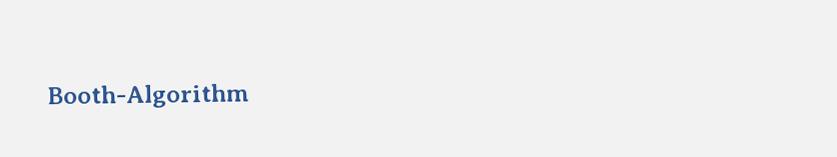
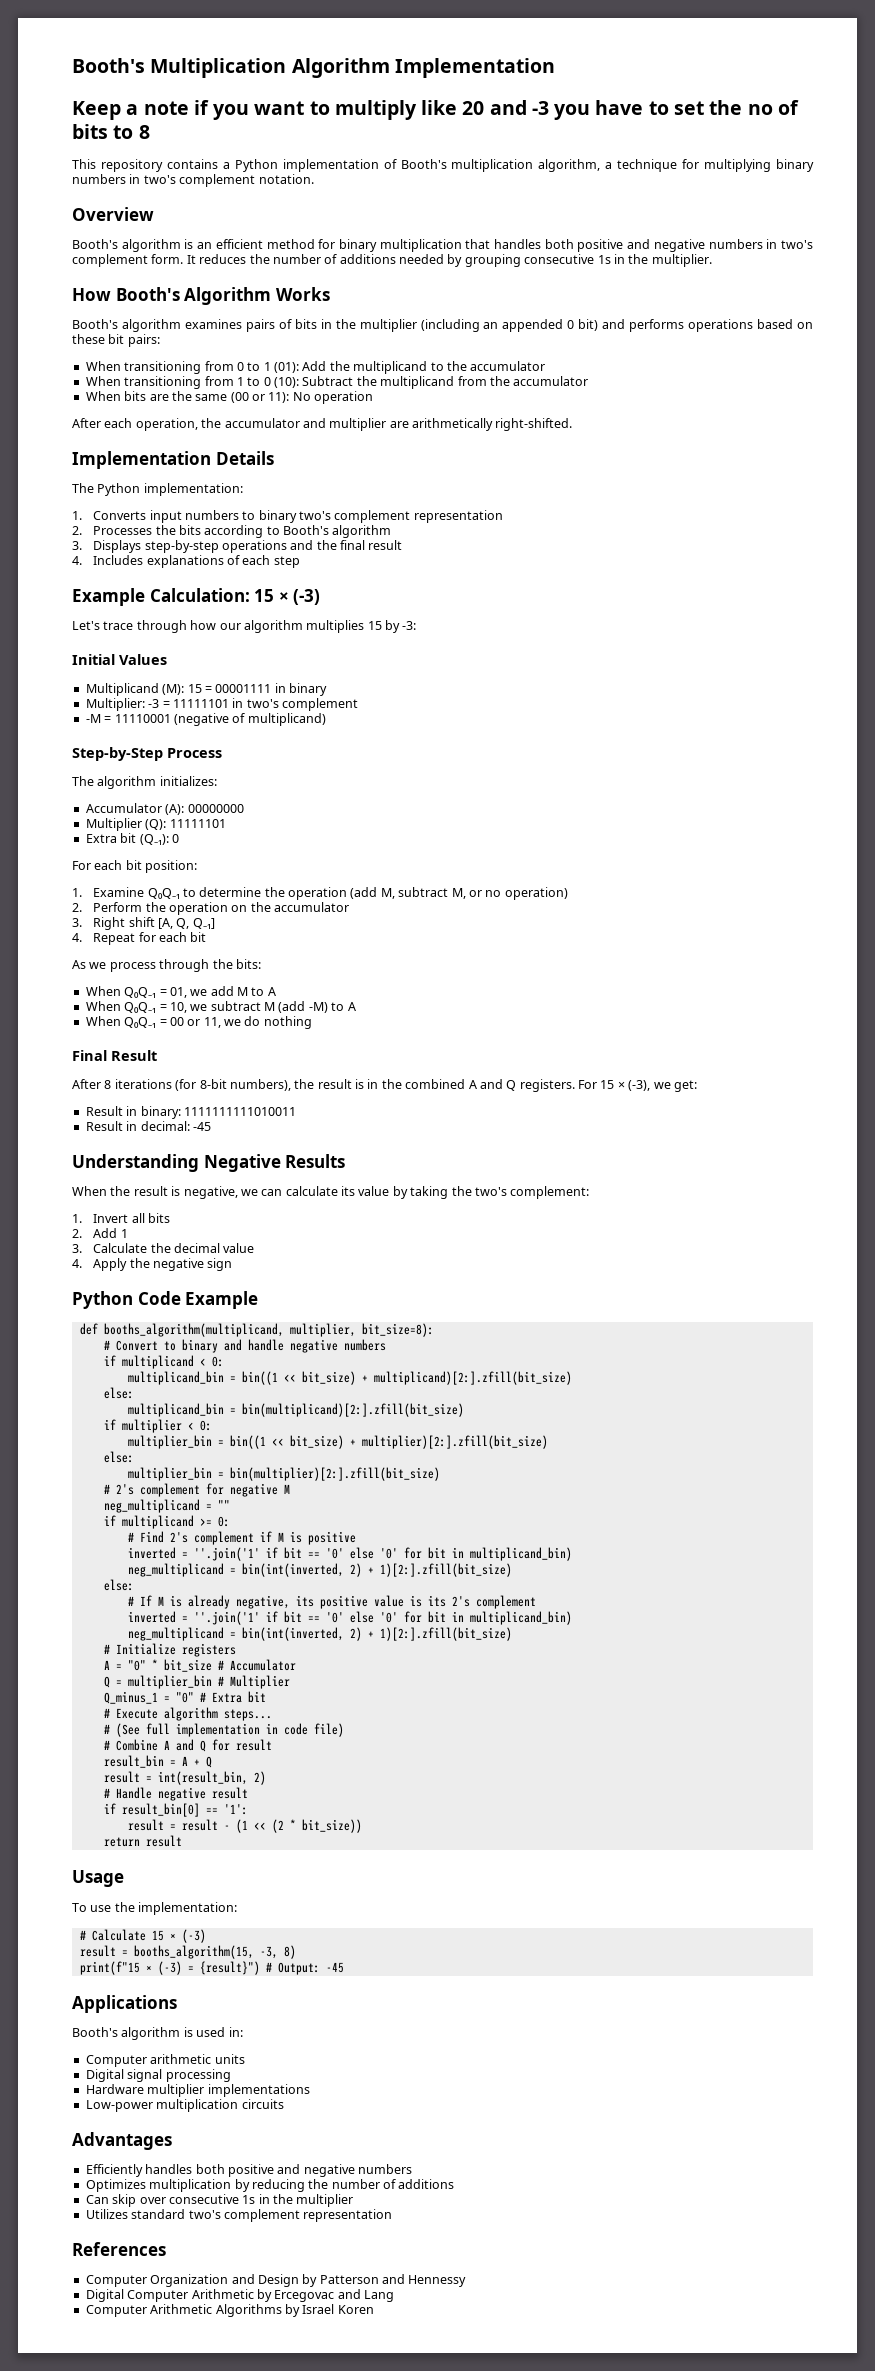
- Booth-Algorithm
+ Booth's Multiplication Algorithm Implementation
+ Keep a note if you want to multiply like 20 and -3 you have to set the no of bits to 8
+ This repository contains a Python implementation of Booth's multiplication algorithm, a technique for multiplying binary numbers in two's complement notation.
+ Overview
+ Booth's algorithm is an efficient method for binary multiplication that handles both positive and negative numbers in two's complement form. It reduces the number of additions needed by grouping consecutive 1s in the multiplier.
+ How Booth's Algorithm Works
+ Booth's algorithm examines pairs of bits in the multiplier (including an appended 0 bit) and performs operations based on these bit pairs:
+ When transitioning from 0 to 1 (01): Add the multiplicand to the accumulator
+ When transitioning from 1 to 0 (10): Subtract the multiplicand from the accumulator
+ When bits are the same (00 or 11): No operation
+ After each operation, the accumulator and multiplier are arithmetically right-shifted.
+ Implementation Details
+ The Python implementation:
+ 1. Converts input numbers to binary two's complement representation
+ 2. Processes the bits according to Booth's algorithm
+ 3. Displays step-by-step operations and the final result
+ 4. Includes explanations of each step
+ Example Calculation: 15 × (-3)
+ Let's trace through how our algorithm multiplies 15 by -3:
+ Initial Values
+ Multiplicand (M): 15 = 00001111 in binary
+ Multiplier: -3 = 11111101 in two's complement
+ -M = 11110001 (negative of multiplicand)
+ Step-by-Step Process
+ The algorithm initializes:
+ Accumulator (A): 00000000
+ Multiplier (Q): 11111101
+ Extra bit (Q₋₁): 0
+ For each bit position:
+ 1. Examine Q₀Q₋₁ to determine the operation (add M, subtract M, or no operation)
+ 2. Perform the operation on the accumulator
+ 3. Right shift [A, Q, Q₋₁]
+ 4. Repeat for each bit
+ As we process through the bits:
+ When Q₀Q₋₁ = 01, we add M to A
+ When Q₀Q₋₁ = 10, we subtract M (add -M) to A
+ When Q₀Q₋₁ = 00 or 11, we do nothing
+ Final Result
+ After 8 iterations (for 8-bit numbers), the result is in the combined A and Q registers. For 15 × (-3), we get:
+ Result in binary: 1111111111010011
+ Result in decimal: -45
+ Understanding Negative Results
+ When the result is negative, we can calculate its value by taking the two's complement:
+ 1. Invert all bits
+ 2. Add 1
+ 3. Calculate the decimal value
+ 4. Apply the negative sign
+ Python Code Example
+ def booths_algorithm(multiplicand, multiplier, bit_size=8):
+ # Convert to binary and handle negative numbers
+ if multiplicand < 0:
+ multiplicand_bin = bin((1 << bit_size) + multiplicand)[2:].zfill(bit_size)
+ else:
+ multiplicand_bin = bin(multiplicand)[2:].zfill(bit_size)
+ if multiplier < 0:
+ multiplier_bin = bin((1 << bit_size) + multiplier)[2:].zfill(bit_size)
+ else:
+ multiplier_bin = bin(multiplier)[2:].zfill(bit_size)
+ # 2's complement for negative M
+ neg_multiplicand = ""
+ if multiplicand >= 0:
+ # Find 2's complement if M is positive
+ inverted = ''.join('1' if bit == '0' else '0' for bit in multiplicand_bin)
+ neg_multiplicand = bin(int(inverted, 2) + 1)[2:].zfill(bit_size)
+ else:
+ # If M is already negative, its positive value is its 2's complement
+ inverted = ''.join('1' if bit == '0' else '0' for bit in multiplicand_bin)
+ neg_multiplicand = bin(int(inverted, 2) + 1)[2:].zfill(bit_size)
+ # Initialize registers
+ A = "0" * bit_size # Accumulator
+ Q = multiplier_bin # Multiplier
+ Q_minus_1 = "0" # Extra bit
+ # Execute algorithm steps...
+ # (See full implementation in code file)
+ # Combine A and Q for result
+ result_bin = A + Q
+ result = int(result_bin, 2)
+ # Handle negative result
+ if result_bin[0] == '1':
+ result = result - (1 << (2 * bit_size))
+ return result
+ Usage
+ To use the implementation:
+ # Calculate 15 × (-3)
+ result = booths_algorithm(15, -3, 8)
+ print(f"15 × (-3) = {result}") # Output: -45
+ Applications
+ Booth's algorithm is used in:
+ Computer arithmetic units
+ Digital signal processing
+ Hardware multiplier implementations
+ Low-power multiplication circuits
+ Advantages
+ Efficiently handles both positive and negative numbers
+ Optimizes multiplication by reducing the number of additions
+ Can skip over consecutive 1s in the multiplier
+ Utilizes standard two's complement representation
+ References
+ Computer Organization and Design by Patterson and Hennessy
+ Digital Computer Arithmetic by Ercegovac and Lang
+ Computer Arithmetic Algorithms by Israel Koren

